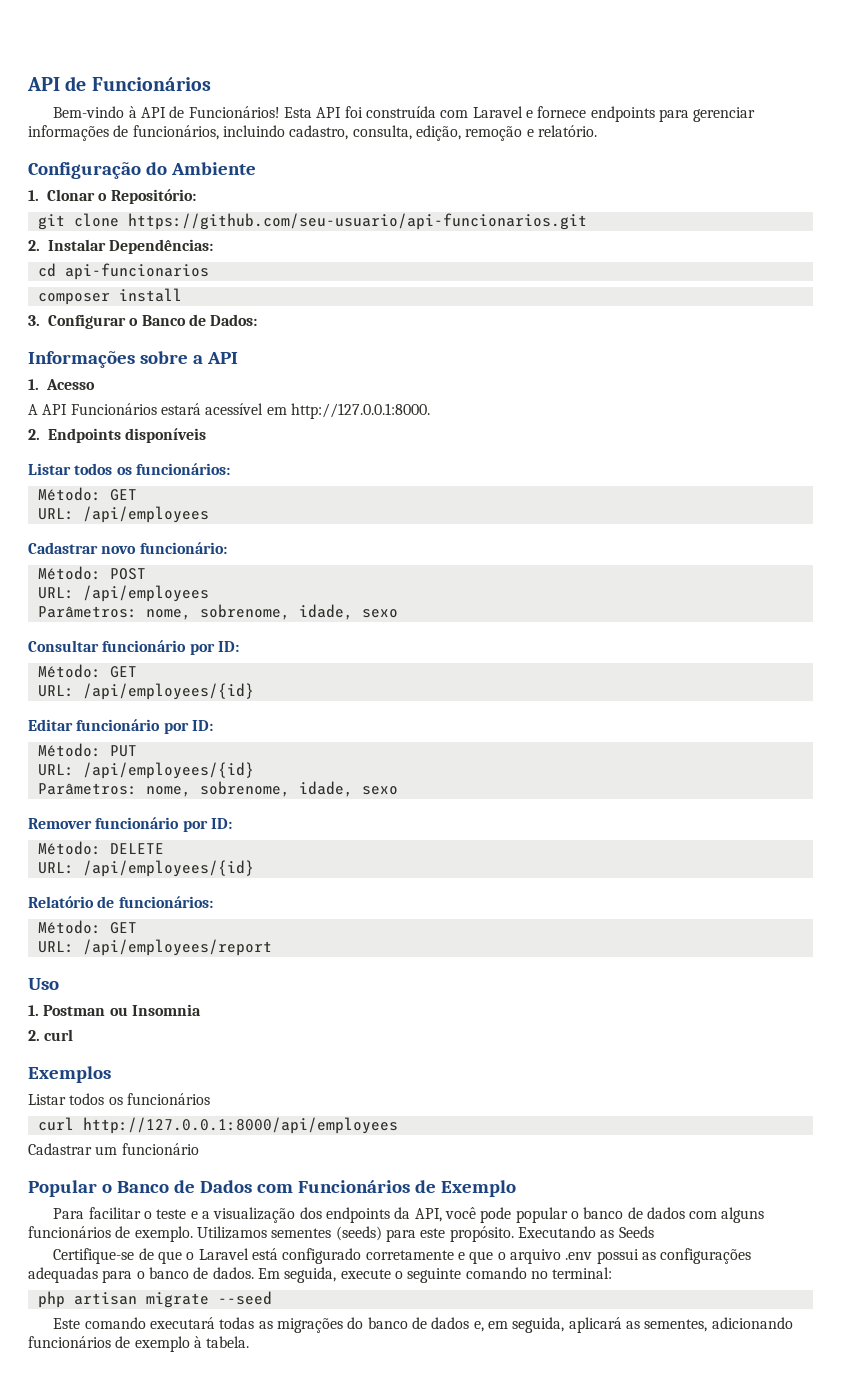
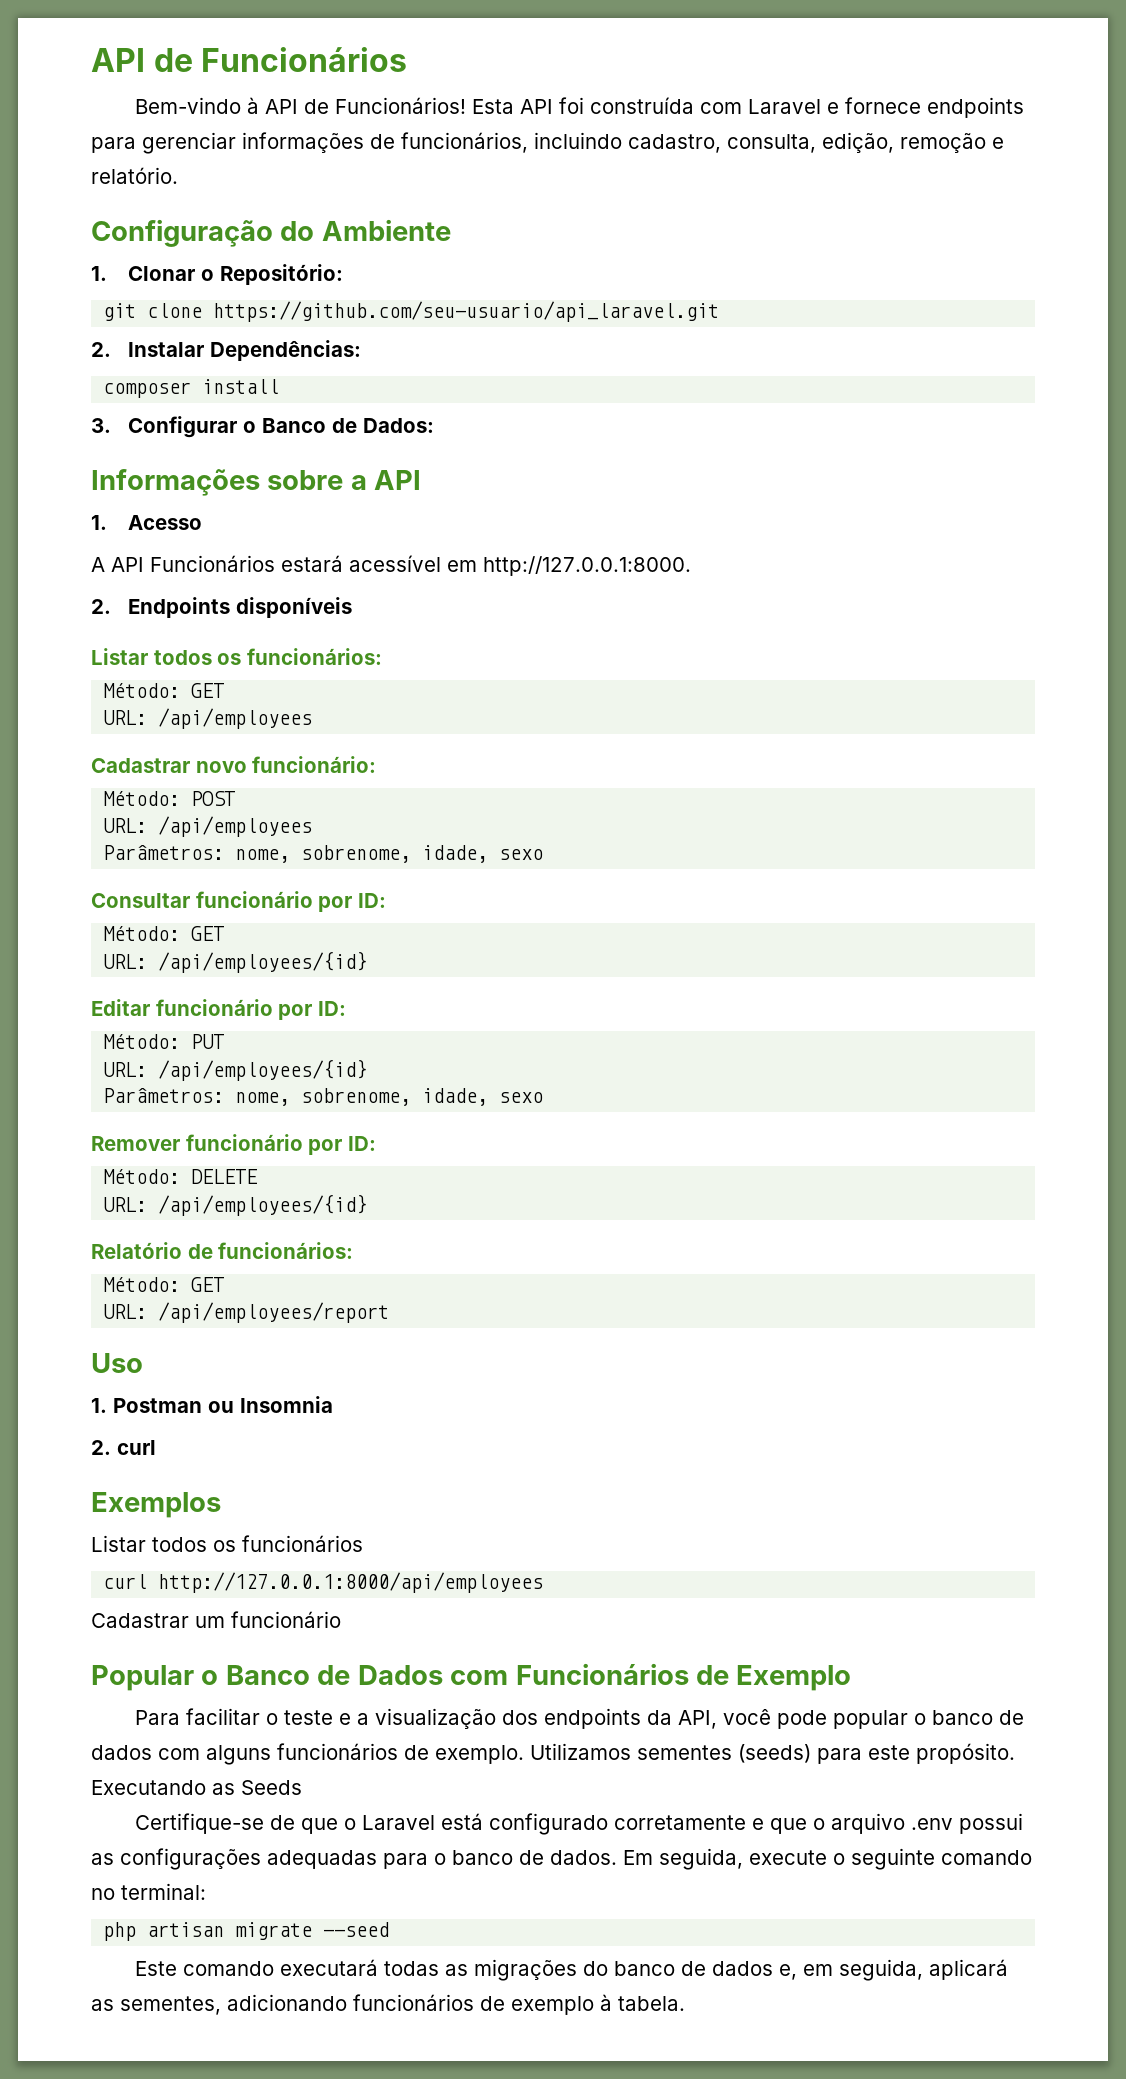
- git clone https://github.com/seu-usuario/api-funcionarios.git
+ git clone https://github.com/seu-usuario/api_laravel.git
- cd api-funcionarios

